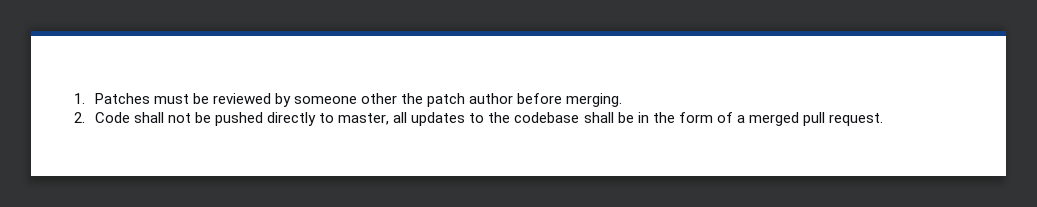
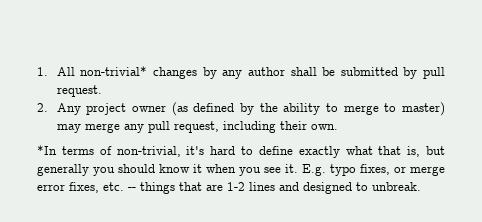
- 1. Patches must be reviewed by someone other the patch author before merging.
- 2. Code shall not be pushed directly to master, all updates to the codebase shall be in the form of a merged pull request.
+ 1. All non-trivial* changes by any author shall be submitted by pull request.
+ 2. Any project owner (as defined by the ability to merge to master) may merge any pull request, including their own.
+ *In terms of non-trivial, it's hard to define exactly what that is, but generally you should know it when you see it. E.g. typo fixes, or merge error fixes, etc. -- things that are 1-2 lines and designed to unbreak.

